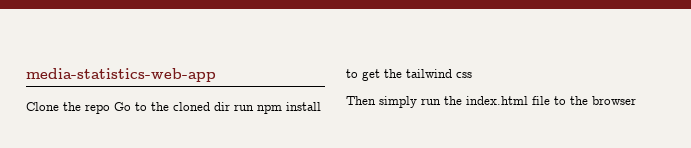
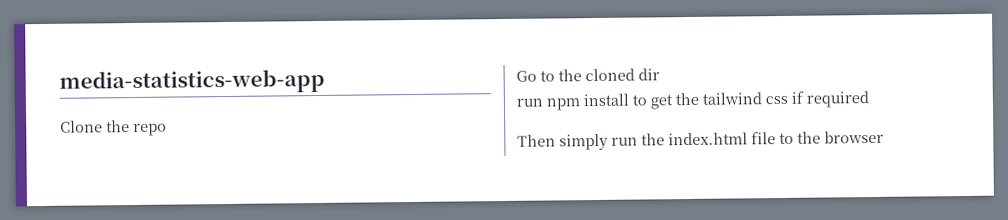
- Clone the repo Go to the cloned dir run npm install to get the tailwind css
+ Clone the repo
+ Go to the cloned dir
+ run npm install to get the tailwind css if required

